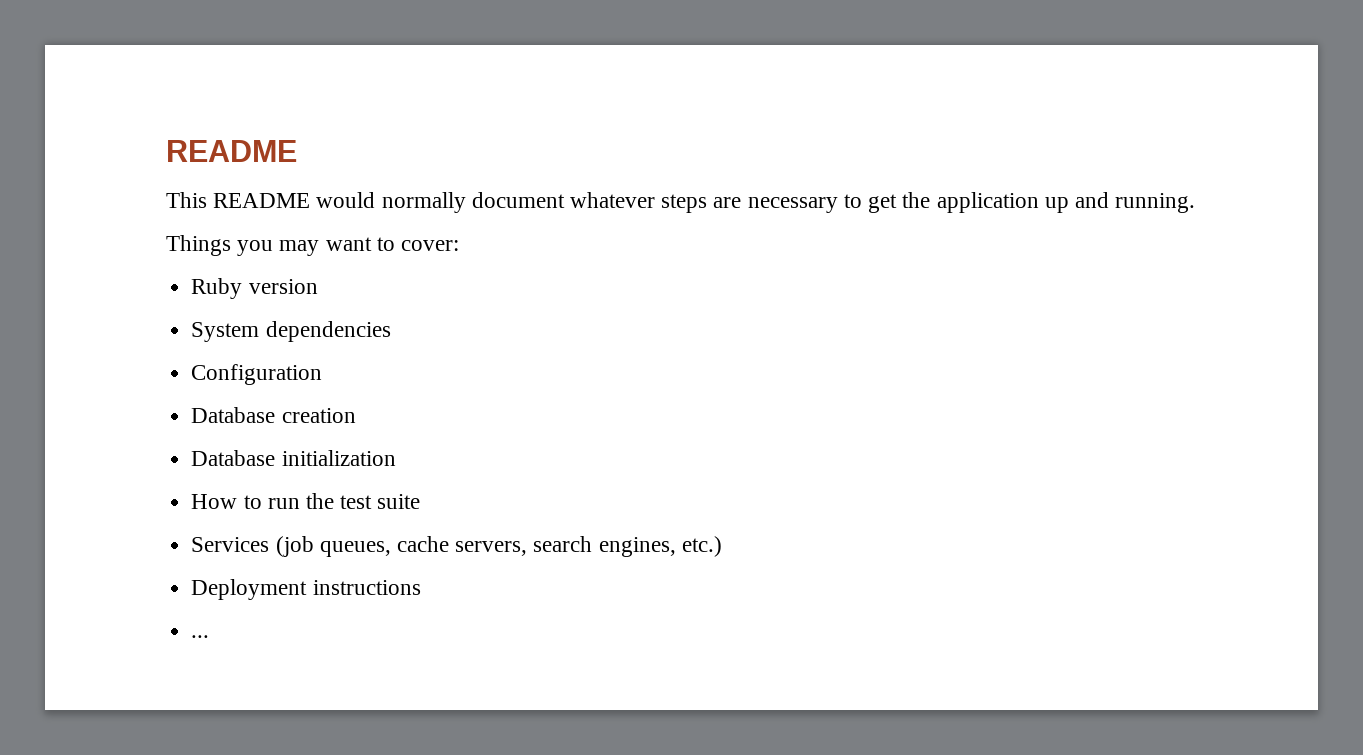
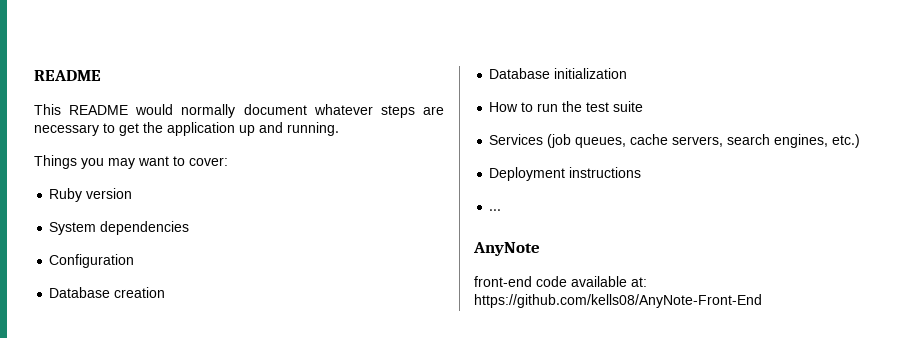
+ AnyNote
+ front-end code available at: https://github.com/kells08/AnyNote-Front-End

